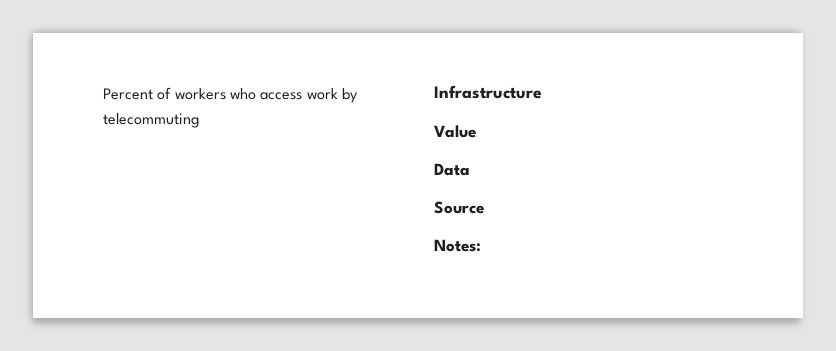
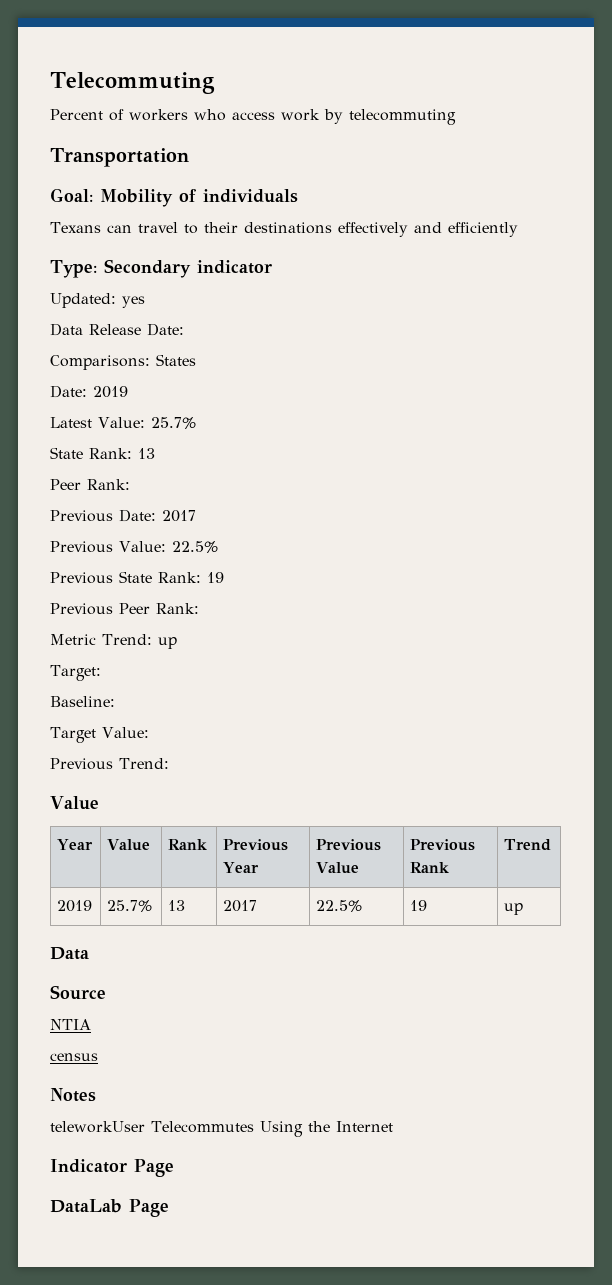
+ Telecommuting
- Infrastructure
+ Transportation
+ Goal: Mobility of individuals
+ Texans can travel to their destinations effectively and efficiently
+ Type: Secondary indicator
+ Updated: yes
+ Data Release Date:
+ Comparisons: States
+ Date: 2019
+ Latest Value: 25.7%
+ State Rank: 13
+ Peer Rank:
+ Previous Date: 2017
+ Previous Value: 22.5%
+ Previous State Rank: 19
+ Previous Peer Rank:
+ Metric Trend: up
+ Target:
+ Baseline:
+ Target Value:
+ Previous Trend:
  Value
+ Year | Value | Rank | Previous Year | Previous Value | Previous Rank | Trend
+ 2019 | 25.7% | 13 | 2017 | 22.5% | 19 | up
  Data
  Source
- Notes:
+ NTIA
+ census
+ Notes
+ teleworkUser Telecommutes Using the Internet
+ Indicator Page
+ DataLab Page

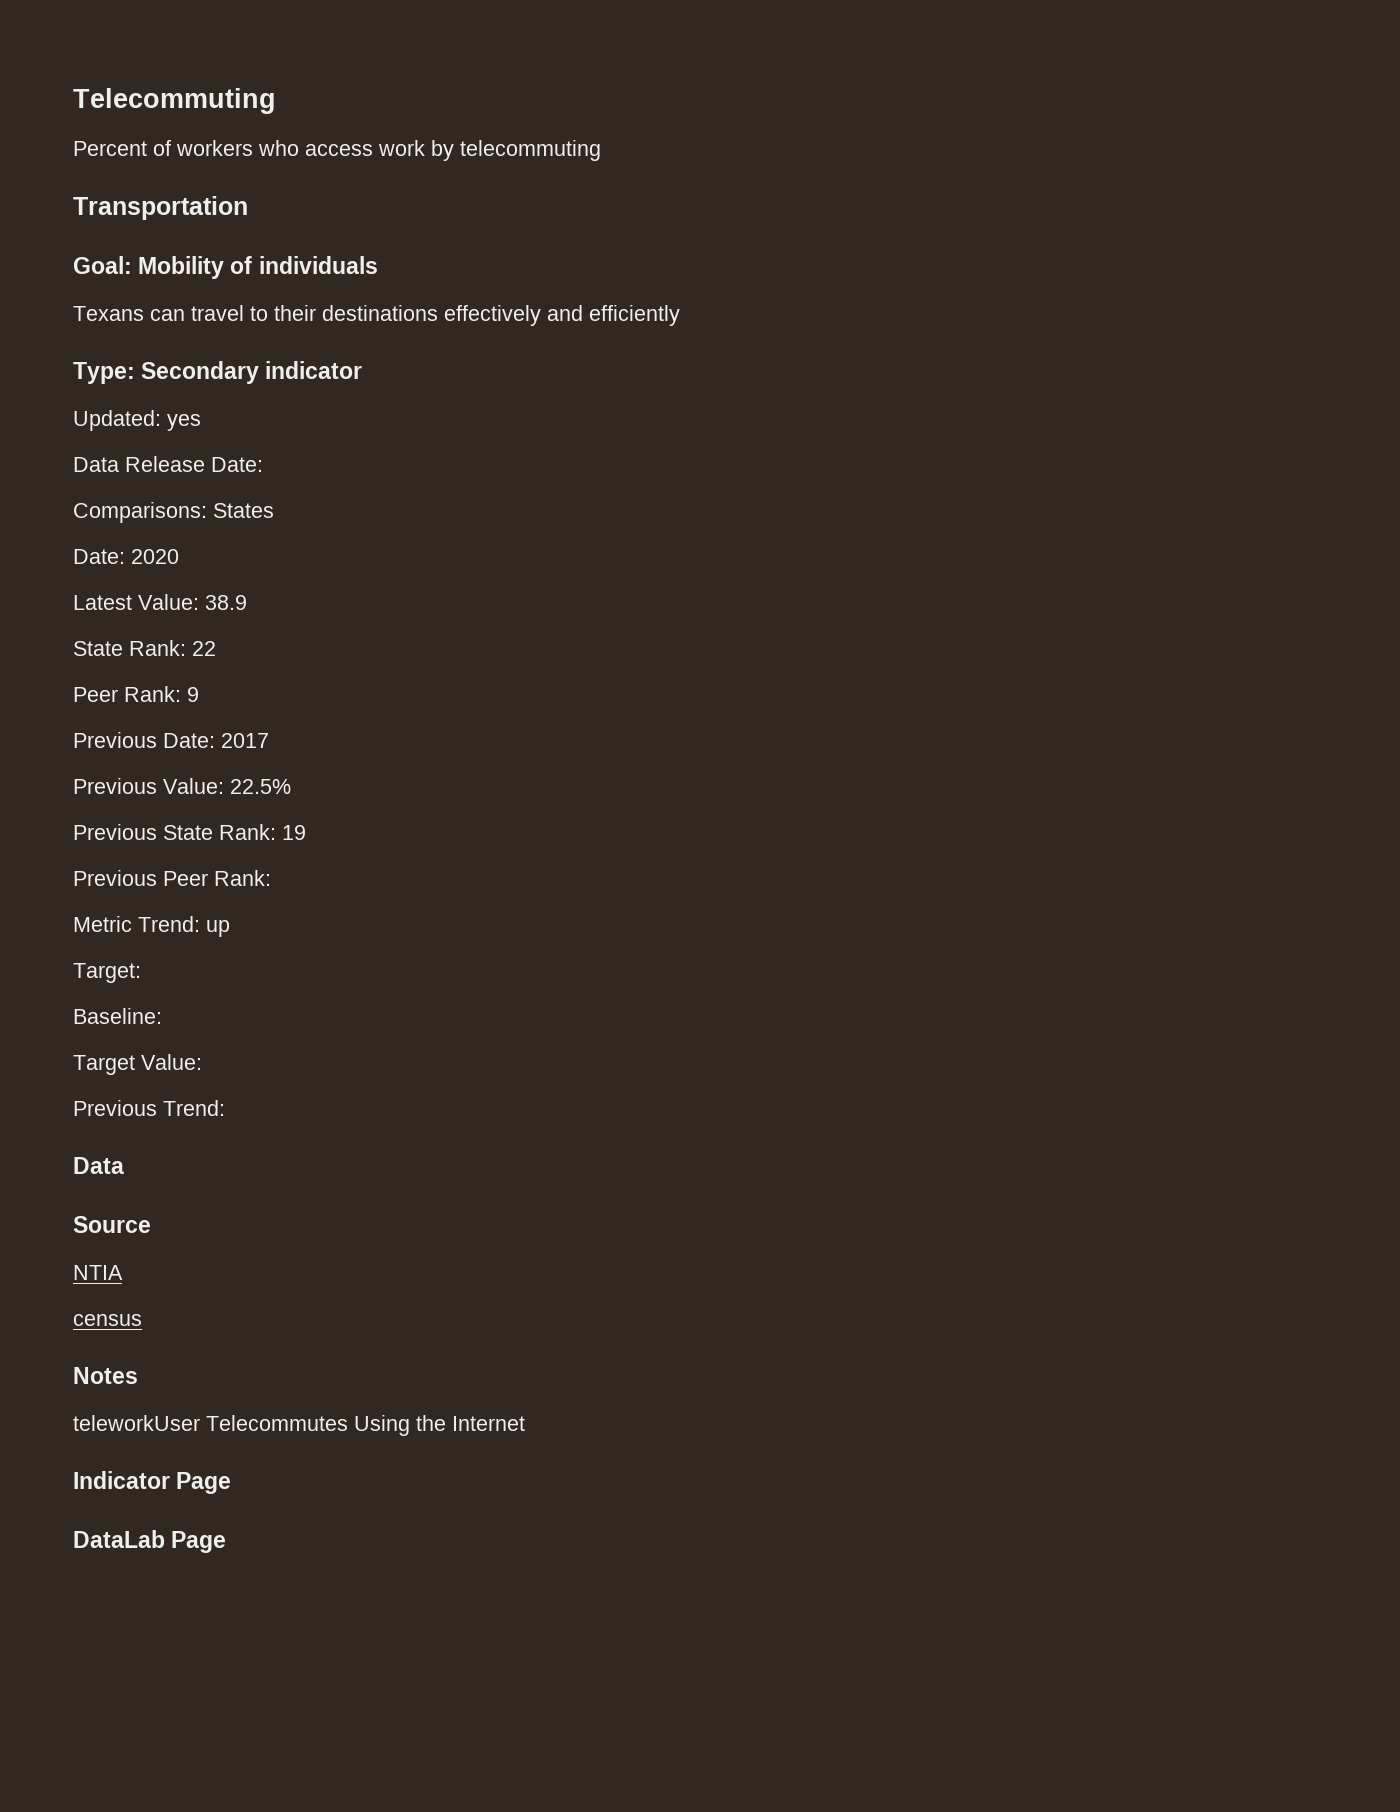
- Date: 2019
+ Date: 2020
- Latest Value: 25.7%
- State Rank: 13
- Peer Rank:
+ Latest Value: 38.9
+ State Rank: 22
+ Peer Rank: 9
  Previous Trend:
- Value
- Year | Value | Rank | Previous Year | Previous Value | Previous Rank | Trend
- 2019 | 25.7% | 13 | 2017 | 22.5% | 19 | up

